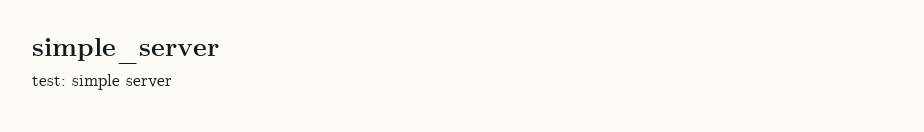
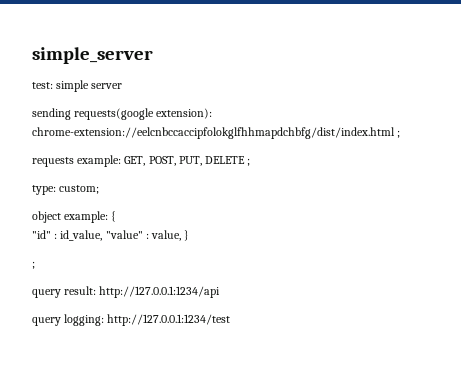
+ sending requests(google extension): chrome-extension://eelcnbccaccipfolokglfhhmapdchbfg/dist/index.html ;
+ requests example: GET, POST, PUT, DELETE ;
+ type: custom;
+ object example: {
+ "id" : id_value, "value" : value, }
+ ;
+ query result: http://127.0.0.1:1234/api
+ query logging: http://127.0.0.1:1234/test

